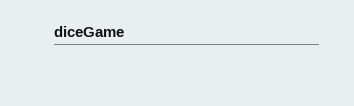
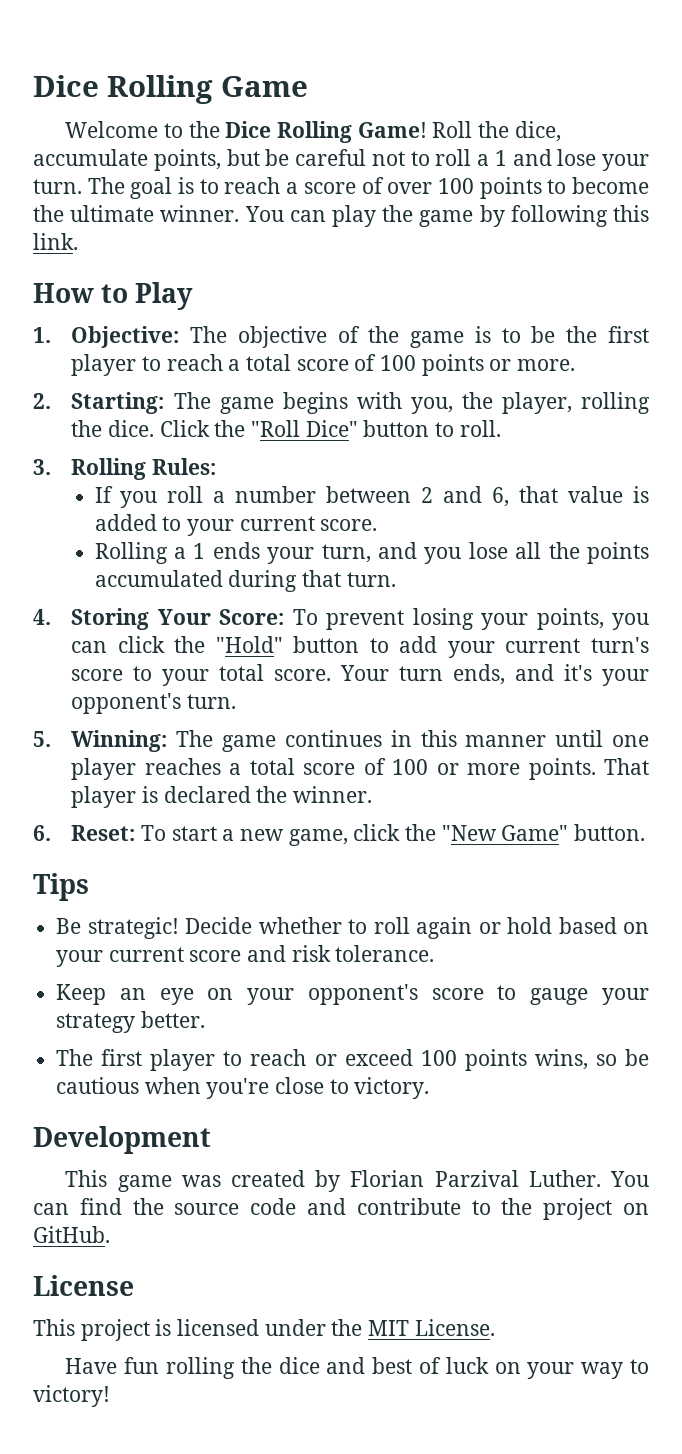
- diceGame
+ Dice Rolling Game
+ Welcome to the Dice Rolling Game! Roll the dice, accumulate points, but be careful not to roll a 1 and lose your turn. The goal is to reach a score of over 100 points to become the ultimate winner. You can play the game by following this link.
+ How to Play
+ 1. Objective: The objective of the game is to be the first player to reach a total score of 100 points or more.
+ 2. Starting: The game begins with you, the player, rolling the dice. Click the "Roll Dice" button to roll.
+ 3. Rolling Rules:
+ If you roll a number between 2 and 6, that value is added to your current score.
+ Rolling a 1 ends your turn, and you lose all the points accumulated during that turn.
+ 4. Storing Your Score: To prevent losing your points, you can click the "Hold" button to add your current turn's score to your total score. Your turn ends, and it's your opponent's turn.
+ 5. Winning: The game continues in this manner until one player reaches a total score of 100 or more points. That player is declared the winner.
+ 6. Reset: To start a new game, click the "New Game" button.
+ Tips
+ Be strategic! Decide whether to roll again or hold based on your current score and risk tolerance.
+ Keep an eye on your opponent's score to gauge your strategy better.
+ The first player to reach or exceed 100 points wins, so be cautious when you're close to victory.
+ Development
+ This game was created by Florian Parzival Luther. You can find the source code and contribute to the project on GitHub.
+ License
+ This project is licensed under the MIT License.
+ Have fun rolling the dice and best of luck on your way to victory!

